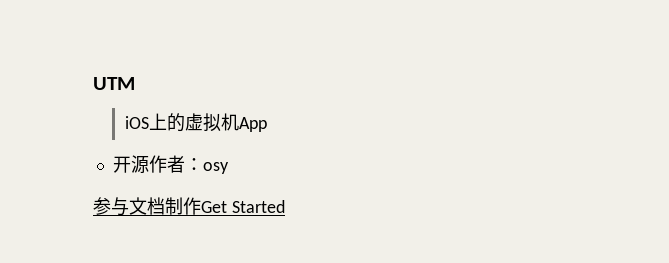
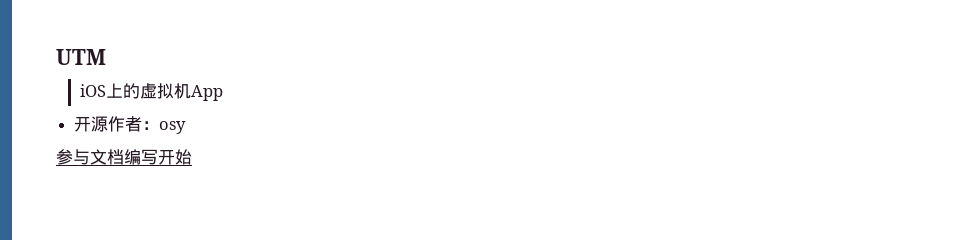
- 参与文档制作Get Started
+ 参与文档编写开始

